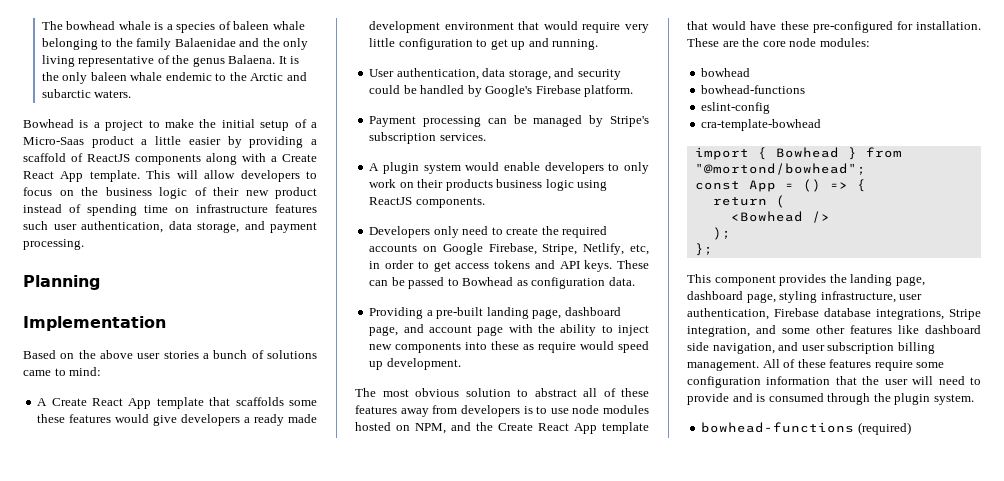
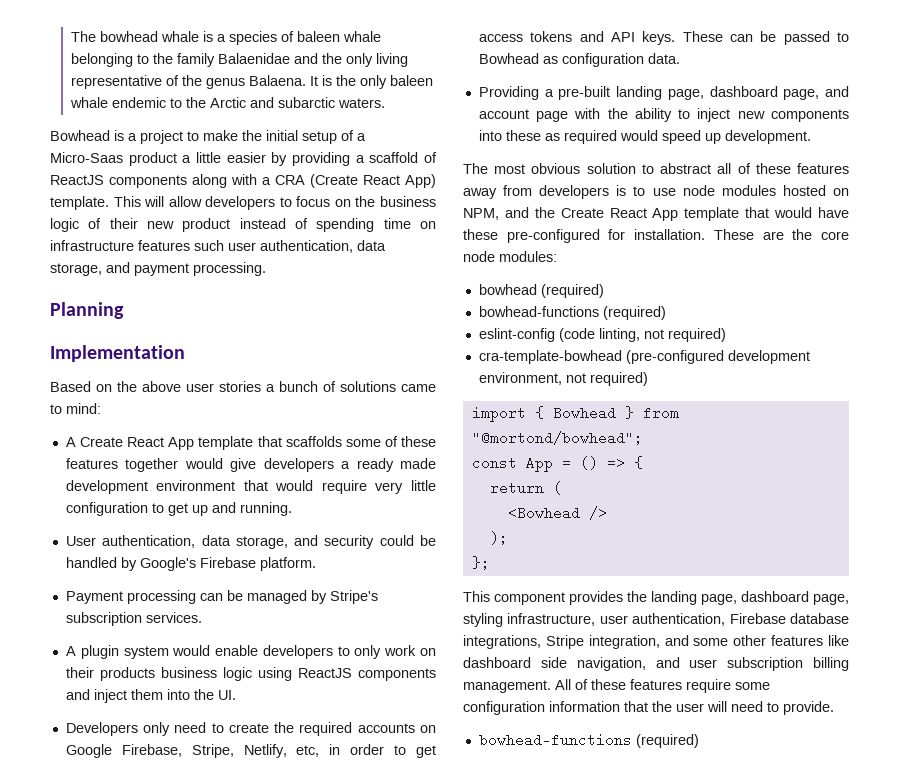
- Bowhead is a project to make the initial setup of a Micro-Saas product a little easier by providing a scaffold of ReactJS components along with a Create React App template.
+ Bowhead is a project to make the initial setup of a Micro-Saas product a little easier by providing a scaffold of ReactJS components along with a CRA (Create React App) template.
- A Create React App template that scaffolds some these features would give developers a ready made development environment that would require very little configuration to get up and running.
+ A Create React App template that scaffolds some of these features together would give developers a ready made development environment that would require very little configuration to get up and running.
- A plugin system would enable developers to only work on their products business logic using ReactJS components.
+ A plugin system would enable developers to only work on their products business logic using ReactJS components and inject them into the UI.
- Providing a pre-built landing page, dashboard page, and account page with the ability to inject new components into these as require would speed up development.
+ Providing a pre-built landing page, dashboard page, and account page with the ability to inject new components into these as required would speed up development.
  These are the core node modules:
- bowhead
- bowhead-functions
+ bowhead (required)
+ bowhead-functions (required)
- eslint-config
- cra-template-bowhead
+ eslint-config (code linting, not required)
+ cra-template-bowhead (pre-configured development environment, not required)
- All of these features require some configuration information that the user will need to provide and is consumed through the plugin system.
+ All of these features require some configuration information that the user will need to provide.

